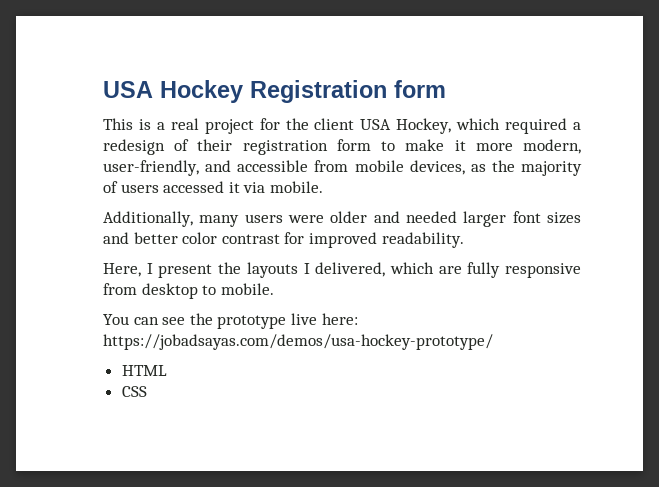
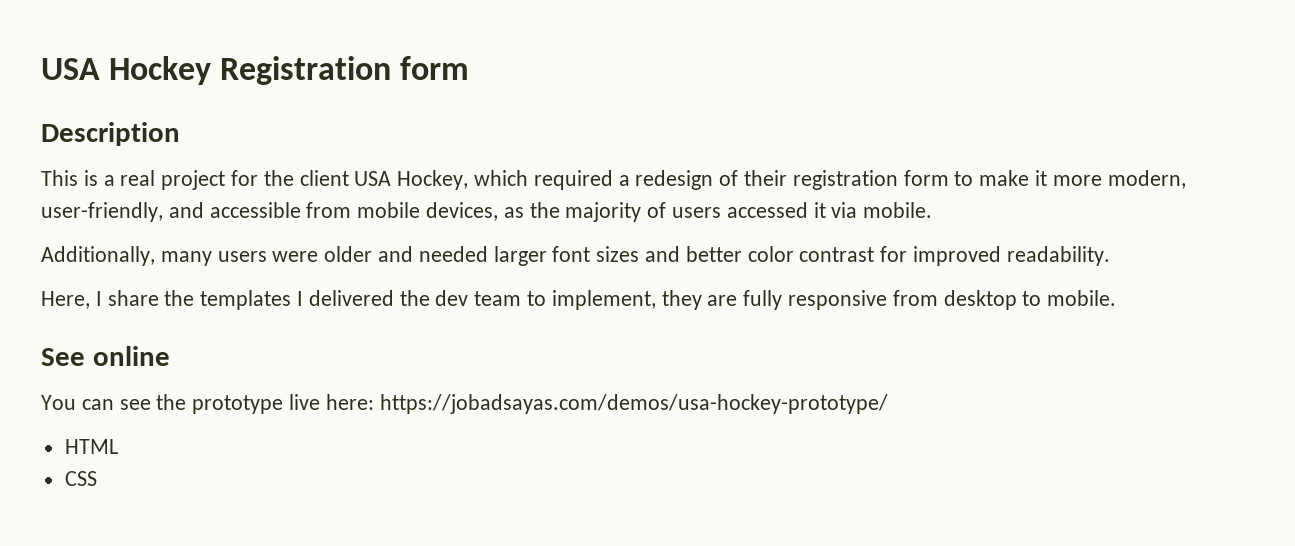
+ Description
- Here, I present the layouts I delivered, which are fully responsive from desktop to mobile.
+ Here, I share the templates I delivered the dev team to implement, they are fully responsive from desktop to mobile.
+ See online

